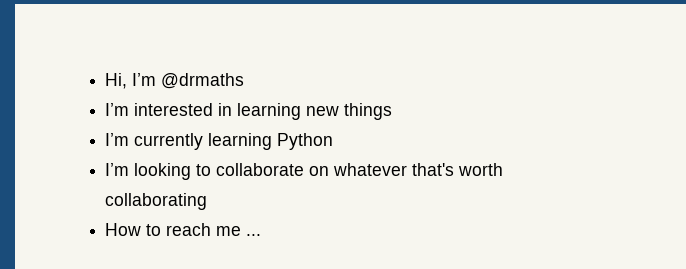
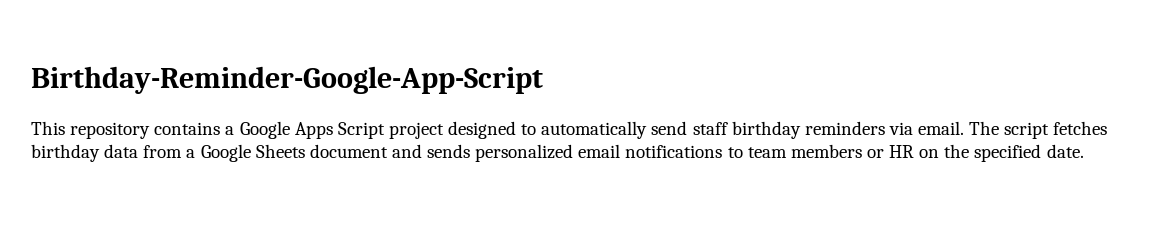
- Hi, I’m @drmaths
- I’m interested in learning new things
- I’m currently learning Python
- I’m looking to collaborate on whatever that's worth collaborating
- How to reach me ...
+ Birthday-Reminder-Google-App-Script
+ This repository contains a Google Apps Script project designed to automatically send staff birthday reminders via email. The script fetches birthday data from a Google Sheets document and sends personalized email notifications to team members or HR on the specified date.

